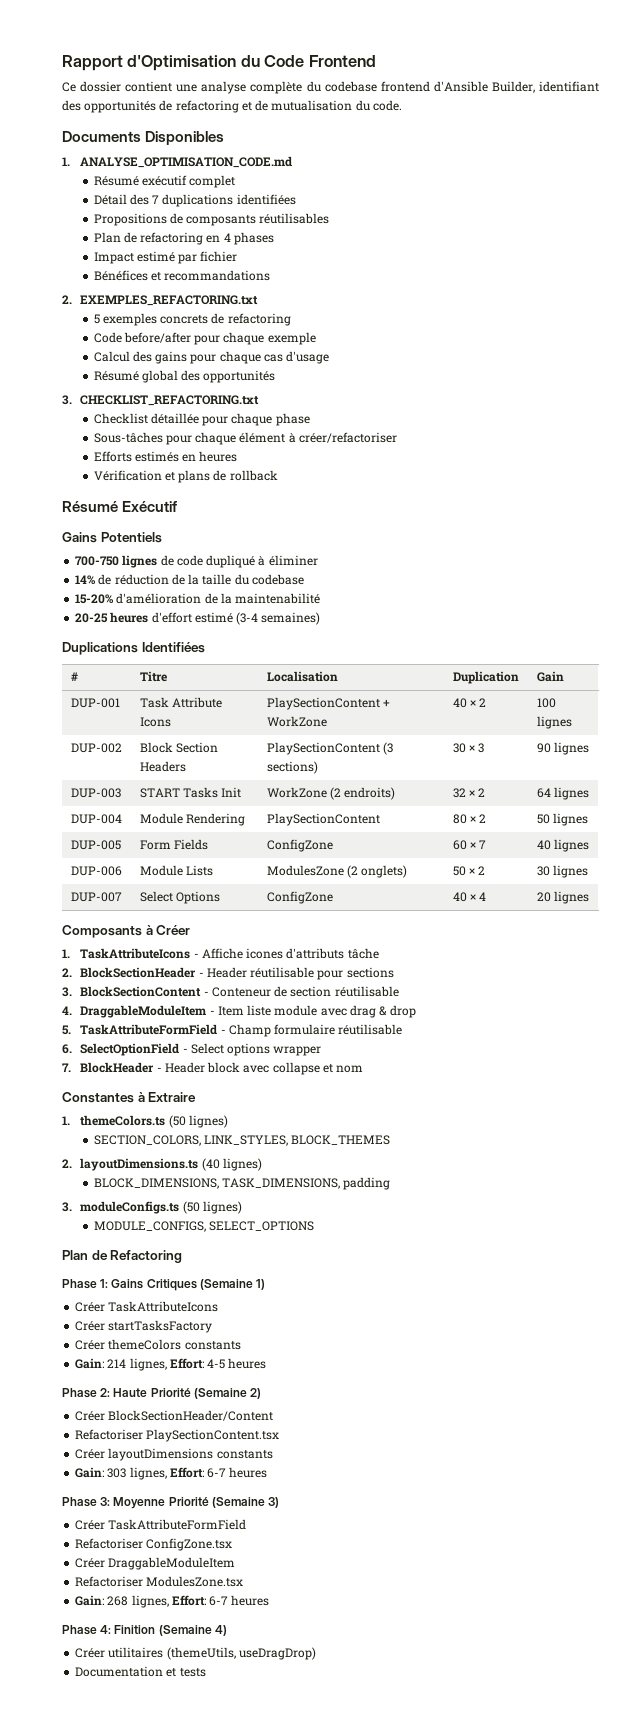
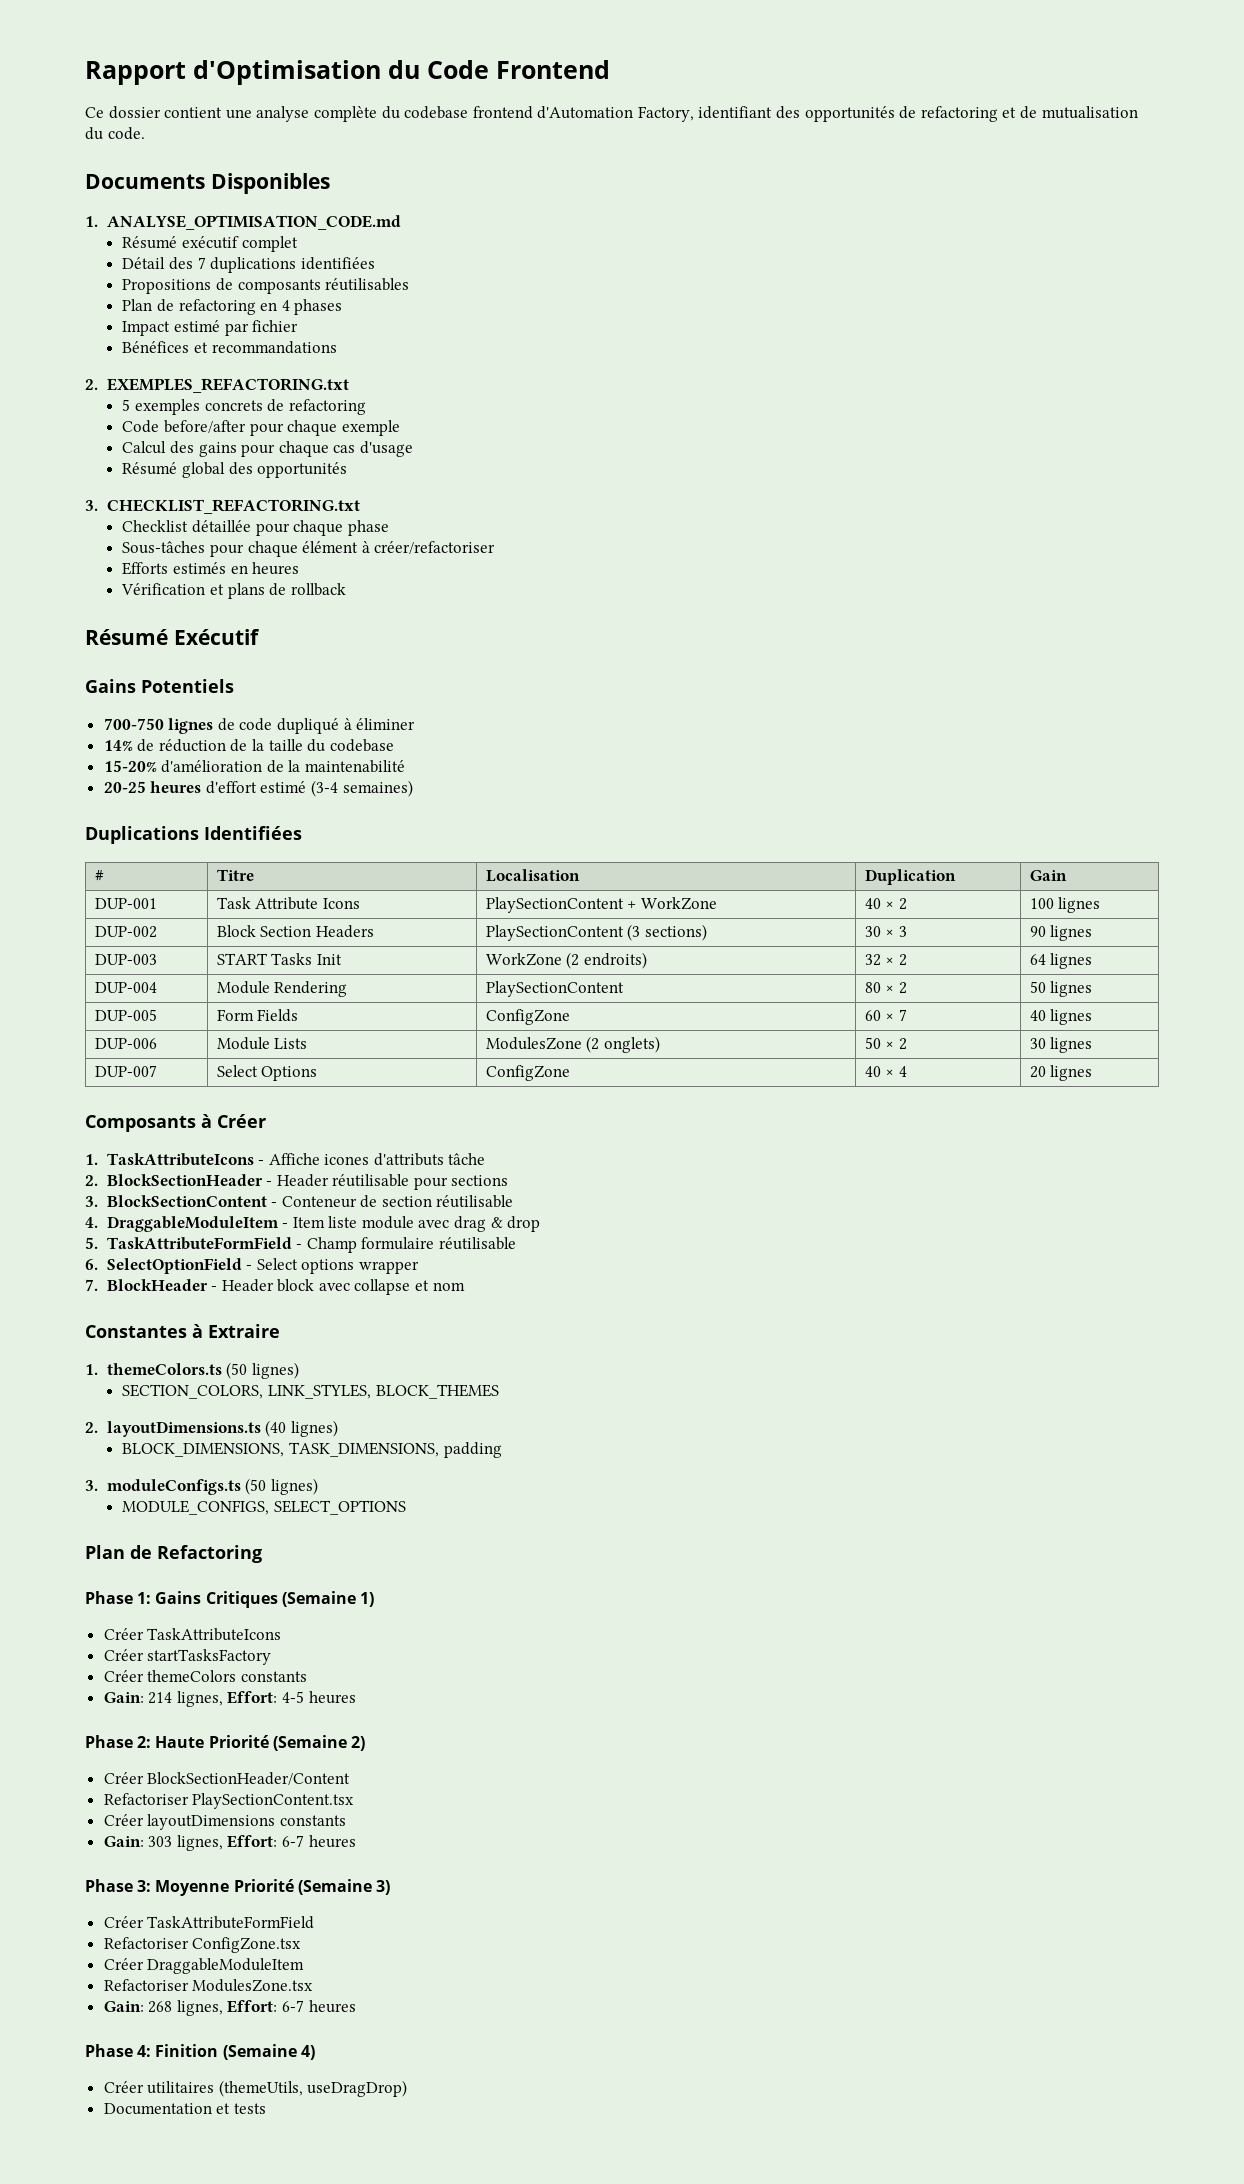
- Ce dossier contient une analyse complète du codebase frontend d'Ansible Builder, identifiant des opportunités de refactoring et de mutualisation du code.
+ Ce dossier contient une analyse complète du codebase frontend d'Automation Factory, identifiant des opportunités de refactoring et de mutualisation du code.

